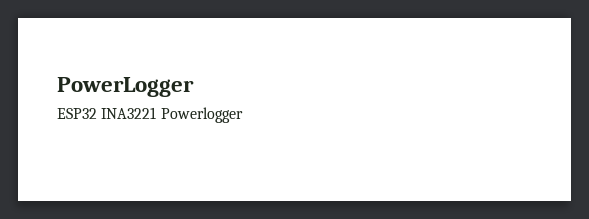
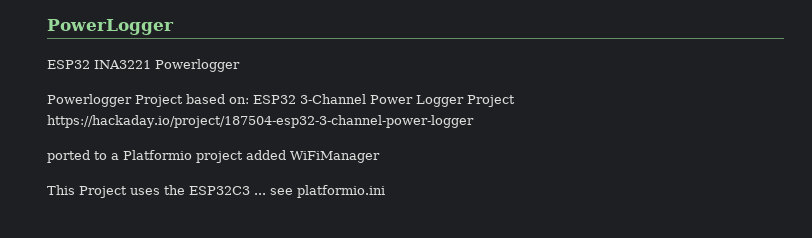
+ Powerlogger Project based on: ESP32 3-Channel Power Logger Project https://hackaday.io/project/187504-esp32-3-channel-power-logger
+ ported to a Platformio project added WiFiManager
+ This Project uses the ESP32C3 ... see platformio.ini

